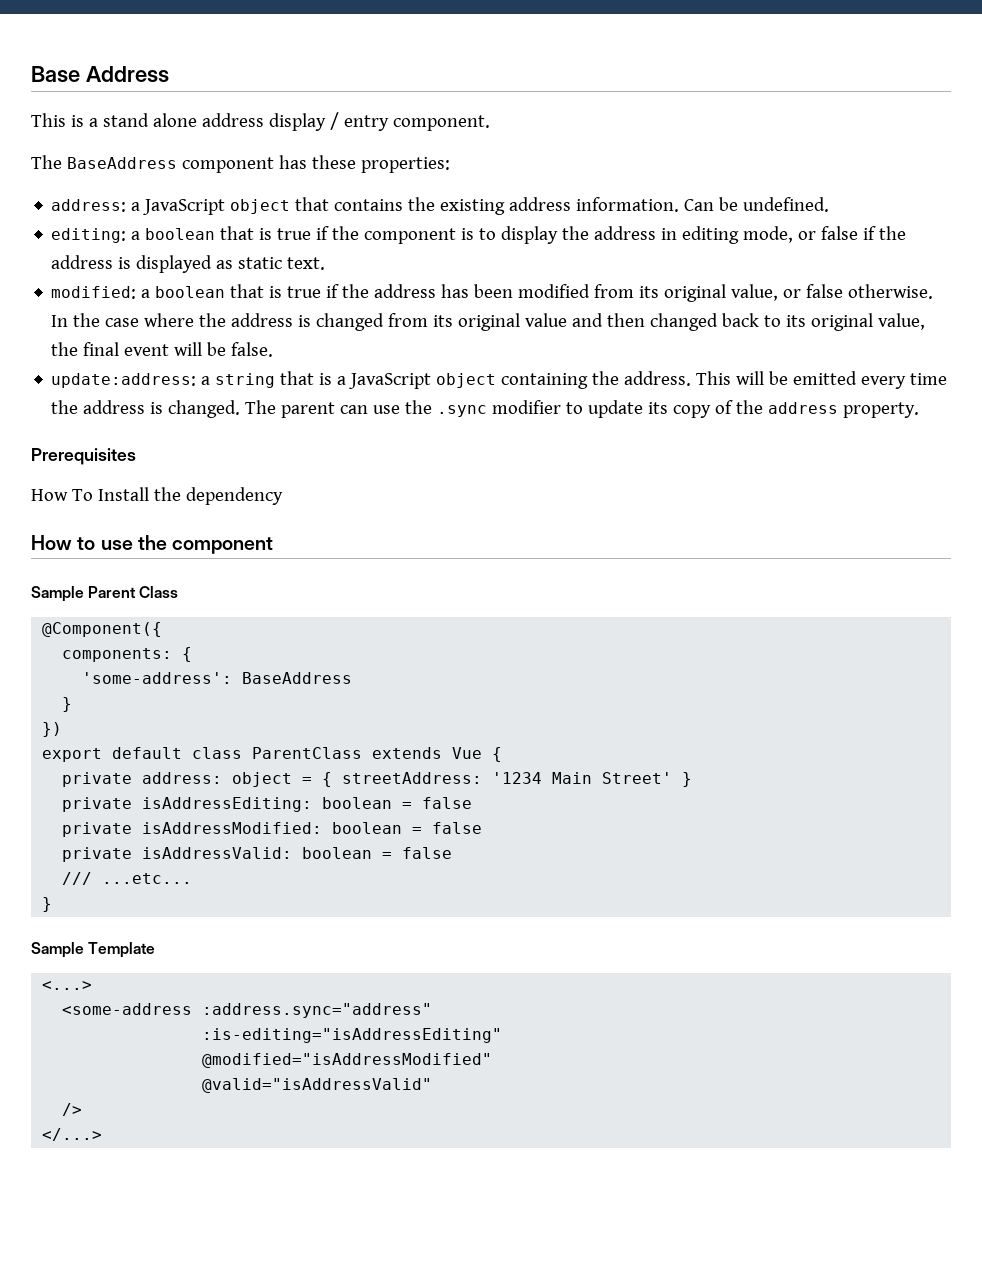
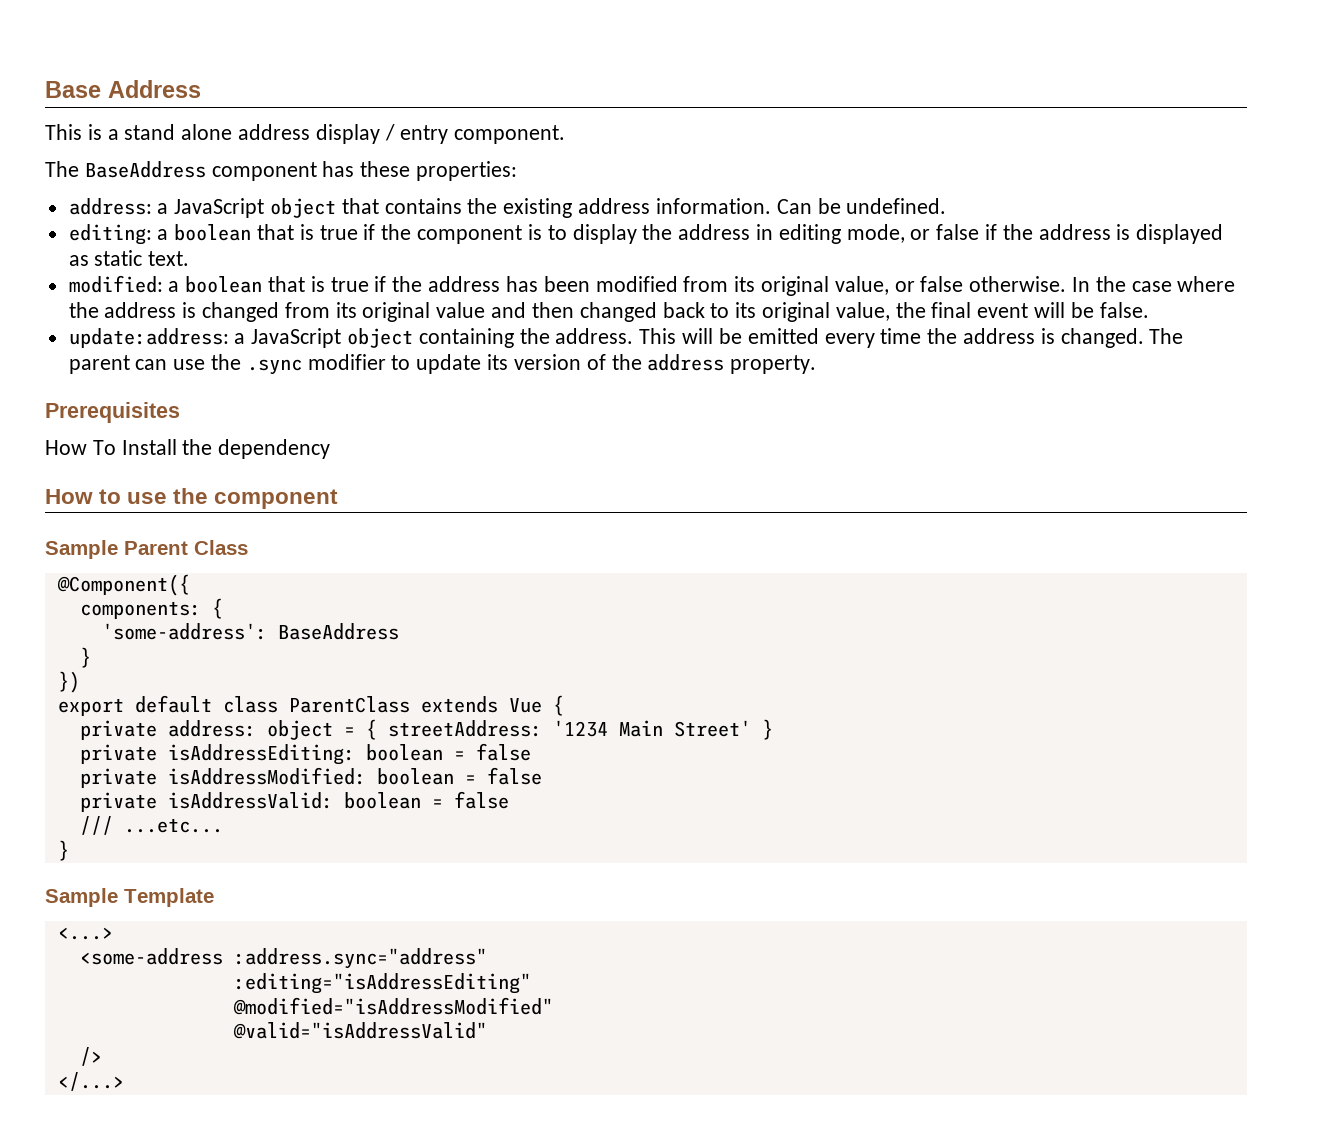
- update:address: a string that is a JavaScript object containing the address.
+ update:address: a JavaScript object containing the address.
- The parent can use the .sync modifier to update its copy of the address property.
+ The parent can use the .sync modifier to update its version of the address property.
- :is-editing="isAddressEditing"
+ :editing="isAddressEditing"

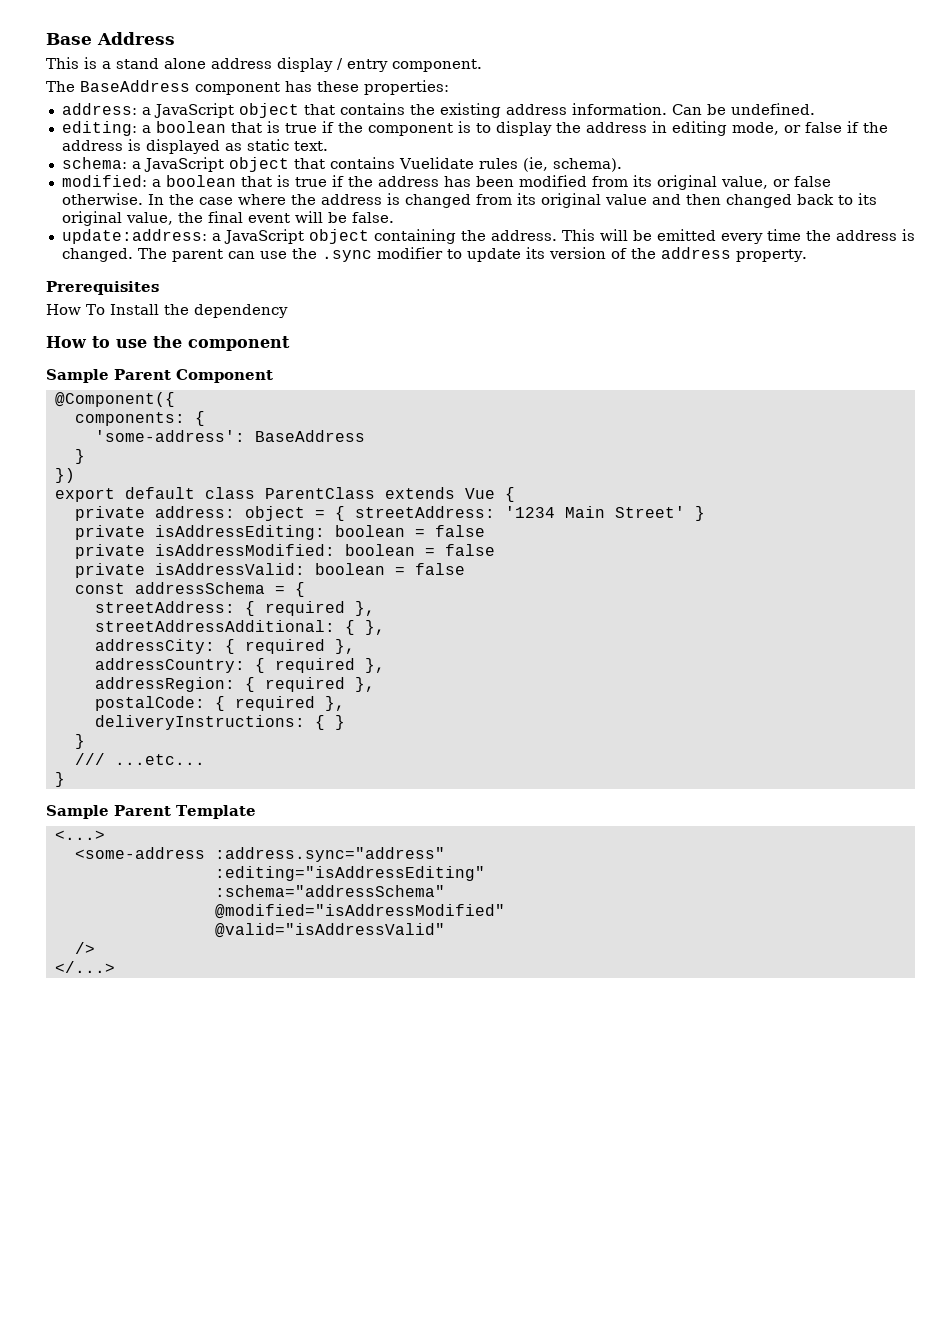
+ schema: a JavaScript object that contains Vuelidate rules (ie, schema).
- Sample Parent Class
+ Sample Parent Component
+ const addressSchema = {
+ streetAddress: { required },
+ streetAddressAdditional: { },
+ addressCity: { required },
+ addressCountry: { required },
+ addressRegion: { required },
+ postalCode: { required },
+ deliveryInstructions: { }
+ }
- Sample Template
+ Sample Parent Template
+ :schema="addressSchema"

